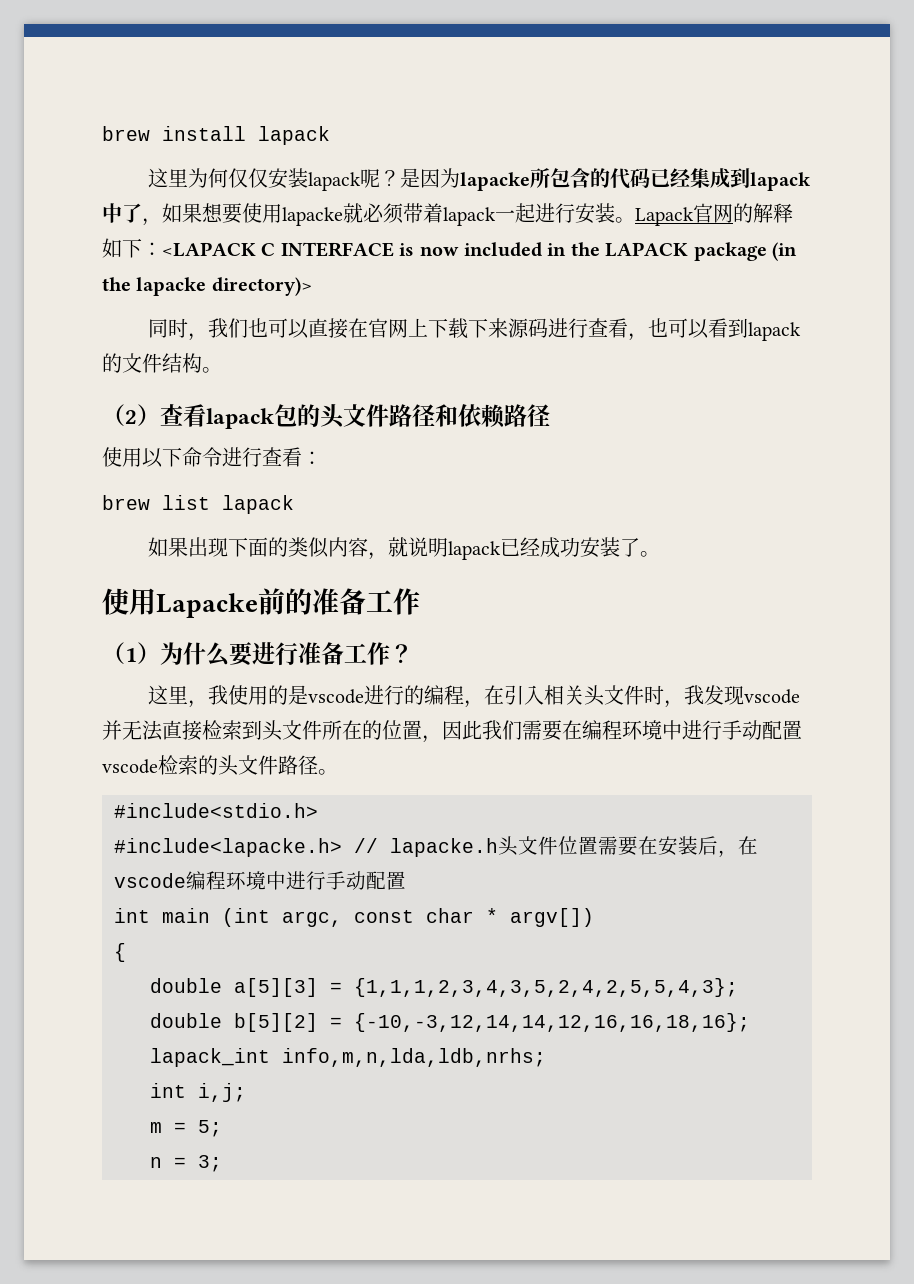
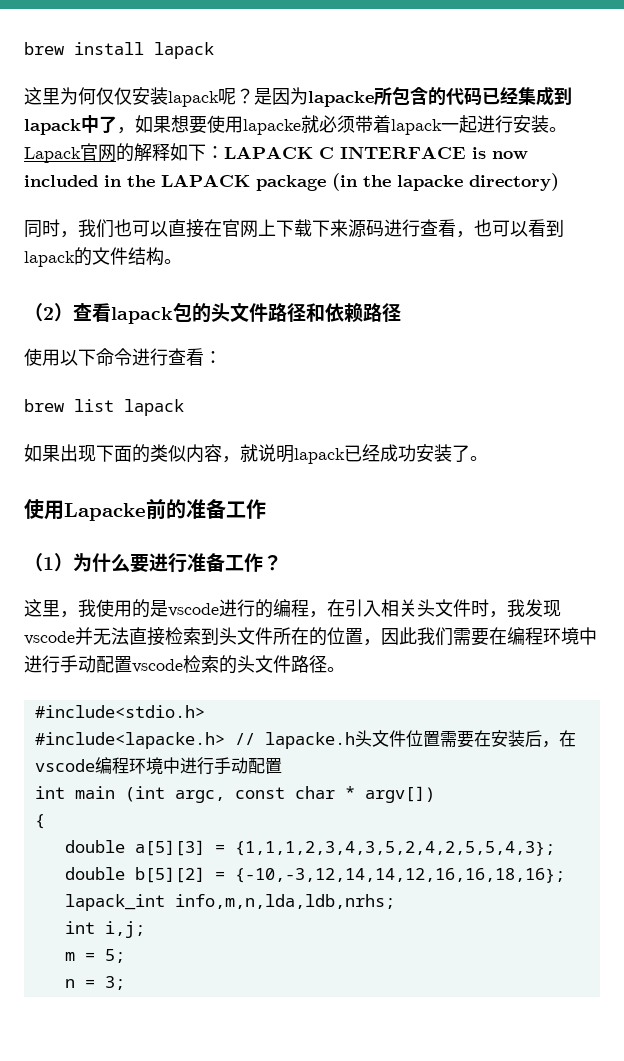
- Lapack官网的解释如下：<LAPAСK C INTERFACE is now included in the LAPACK package (in the lapacke directory)>
+ Lapack官网的解释如下：LAPAСK C INTERFACE is now included in the LAPACK package (in the lapacke directory)

